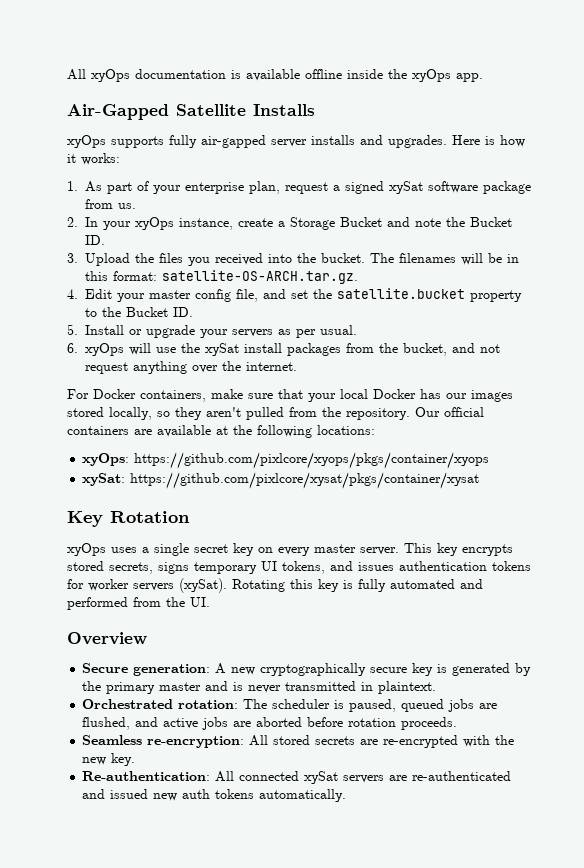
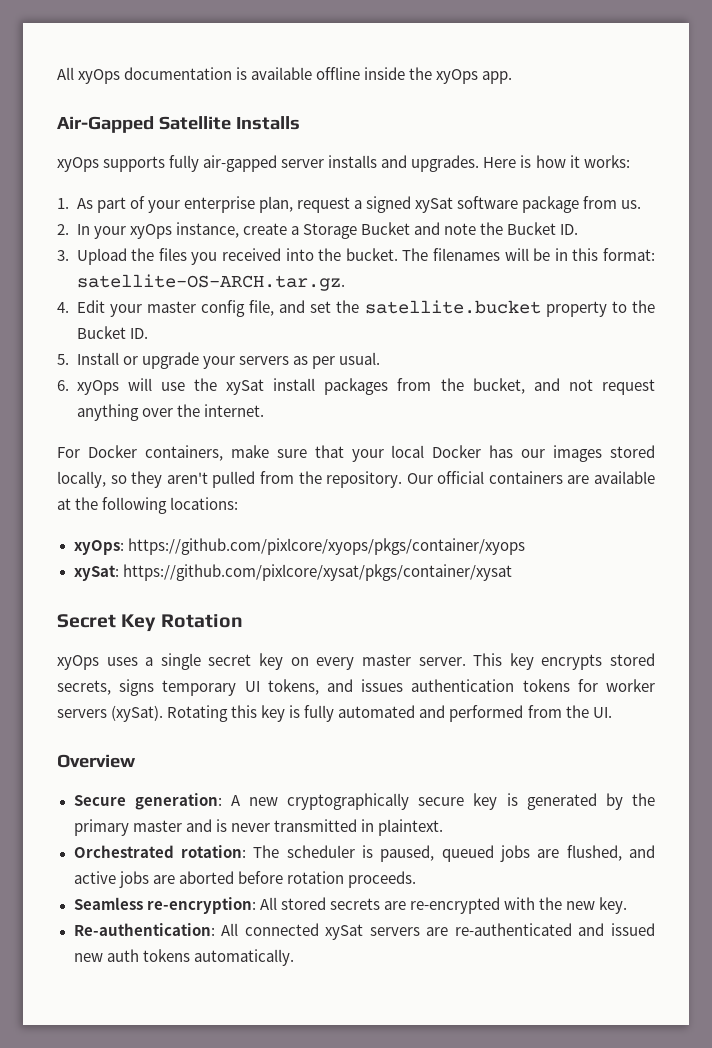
- Key Rotation
+ Secret Key Rotation

